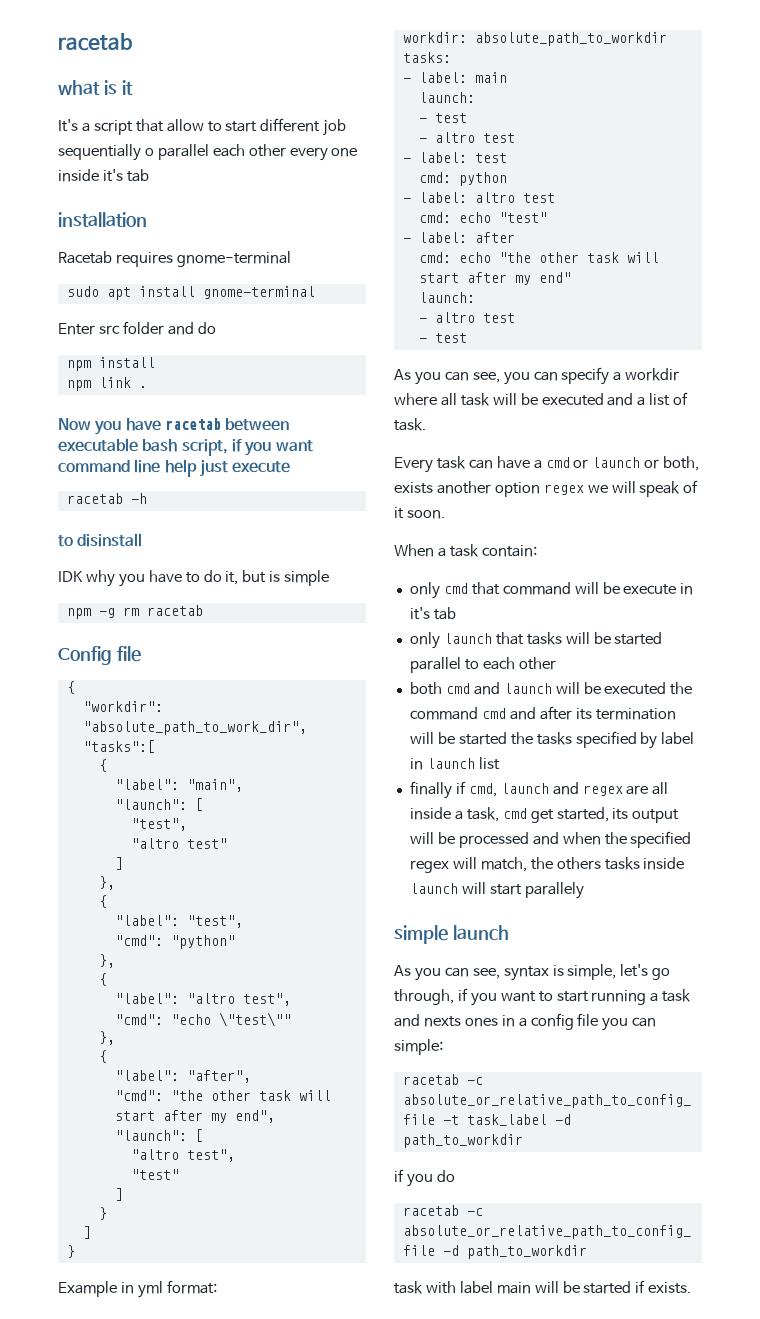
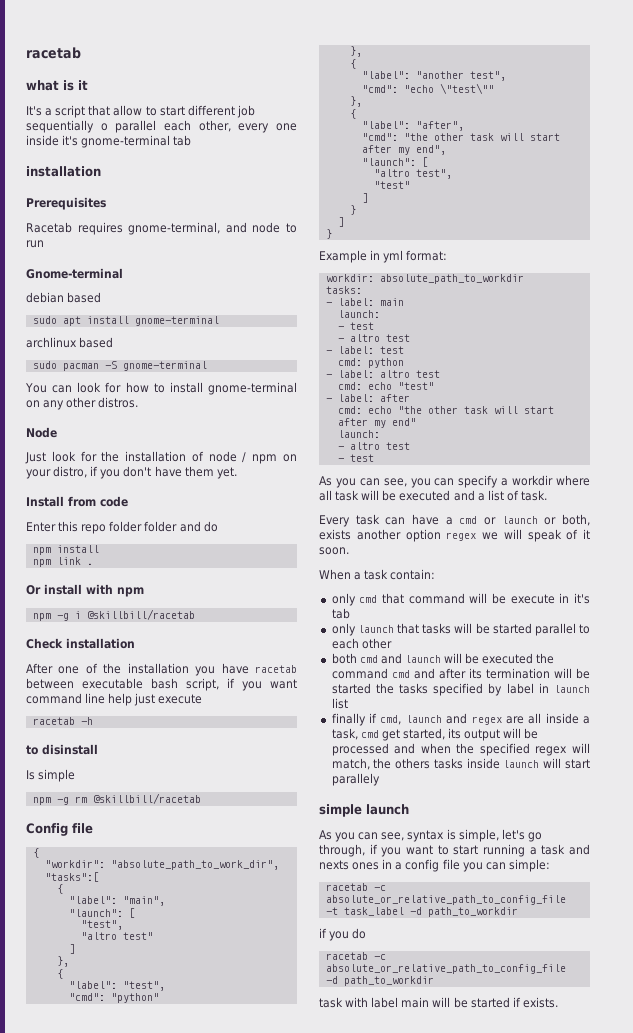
- It's a script that allow to start different job sequentially o parallel each other every one inside it's tab
+ It's a script that allow to start different job sequentially o parallel each other, every one inside it's gnome-terminal tab
+ Prerequisites
- Racetab requires gnome-terminal
+ Racetab requires gnome-terminal, and node to run
+ Gnome-terminal
+ debian based
  sudo apt install gnome-terminal
- Enter src folder and do
+ archlinux based
+ sudo pacman -S gnome-terminal
+ You can look for how to install gnome-terminal on any other distros.
+ Node
+ Just look for the installation of node / npm on your distro, if you don't have them yet.
+ Install from code
+ Enter this repo folder folder and do
- Now you have racetab between executable bash script, if you want command line help just execute
+ Or install with npm
+ npm -g i @skillbill/racetab
+ Check installation
+ After one of the installation you have racetab between executable bash script, if you want command line help just execute
- IDK why you have to do it, but is simple
+ Is simple
- npm -g rm racetab
+ npm -g rm @skillbill/racetab
- "label": "altro test",
+ "label": "another test",

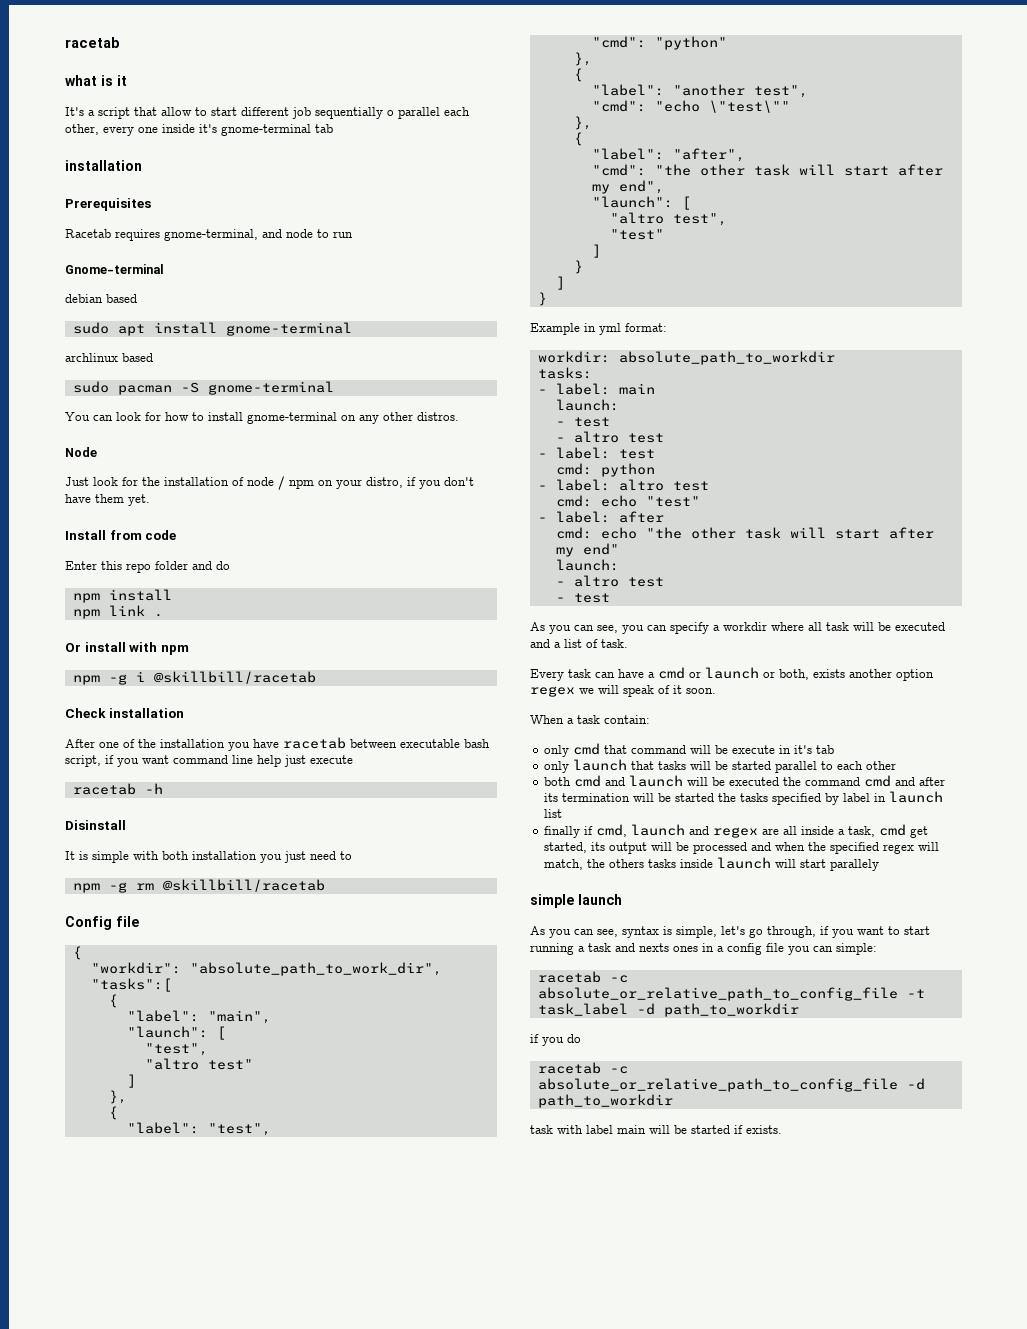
- Enter this repo folder folder and do
+ Enter this repo folder and do
- to disinstall
- Is simple
+ Disinstall
+ It is simple with both installation you just need to

